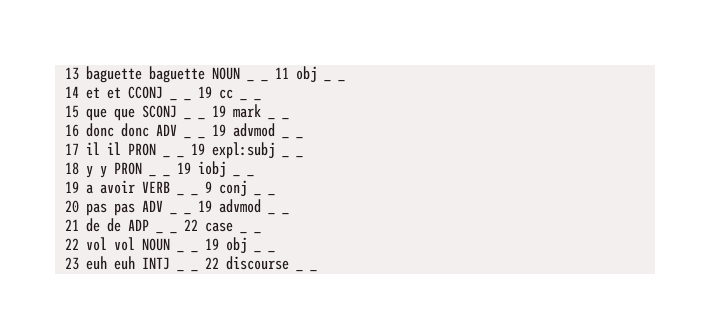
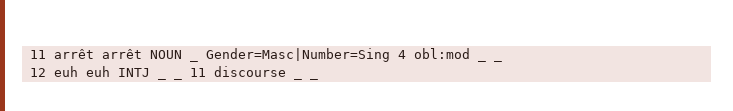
- 13 baguette baguette NOUN _ _ 11 obj _ _
- 14 et et CCONJ _ _ 19 cc _ _
- 15 que que SCONJ _ _ 19 mark _ _
- 16 donc donc ADV _ _ 19 advmod _ _
- 17 il il PRON _ _ 19 expl:subj _ _
- 18 y y PRON _ _ 19 iobj _ _
- 19 a avoir VERB _ _ 9 conj _ _
- 20 pas pas ADV _ _ 19 advmod _ _
- 21 de de ADP _ _ 22 case _ _
- 22 vol vol NOUN _ _ 19 obj _ _
- 23 euh euh INTJ _ _ 22 discourse _ _
+ 11 arrêt arrêt NOUN _ Gender=Masc|Number=Sing 4 obl:mod _ _
+ 12 euh euh INTJ _ _ 11 discourse _ _

